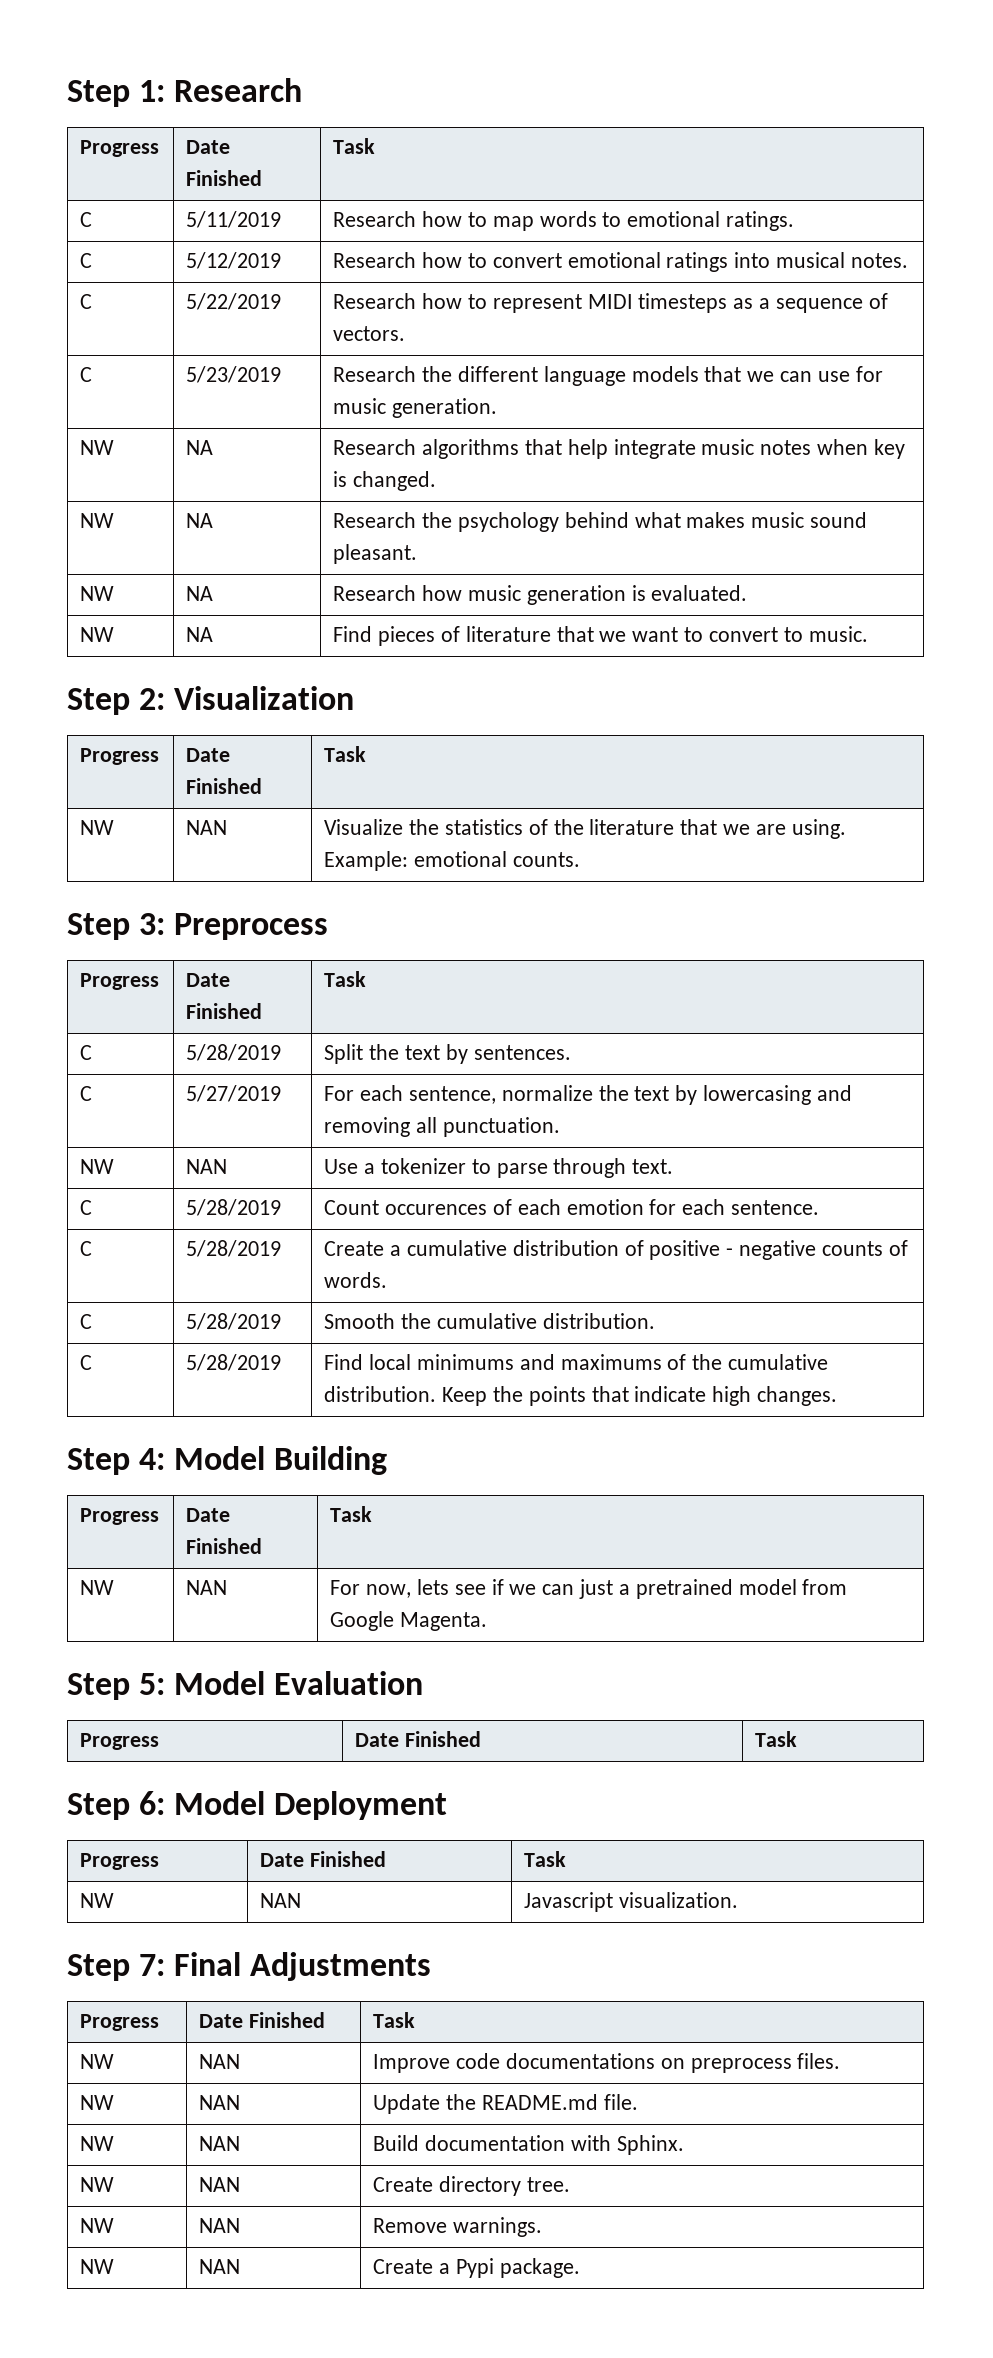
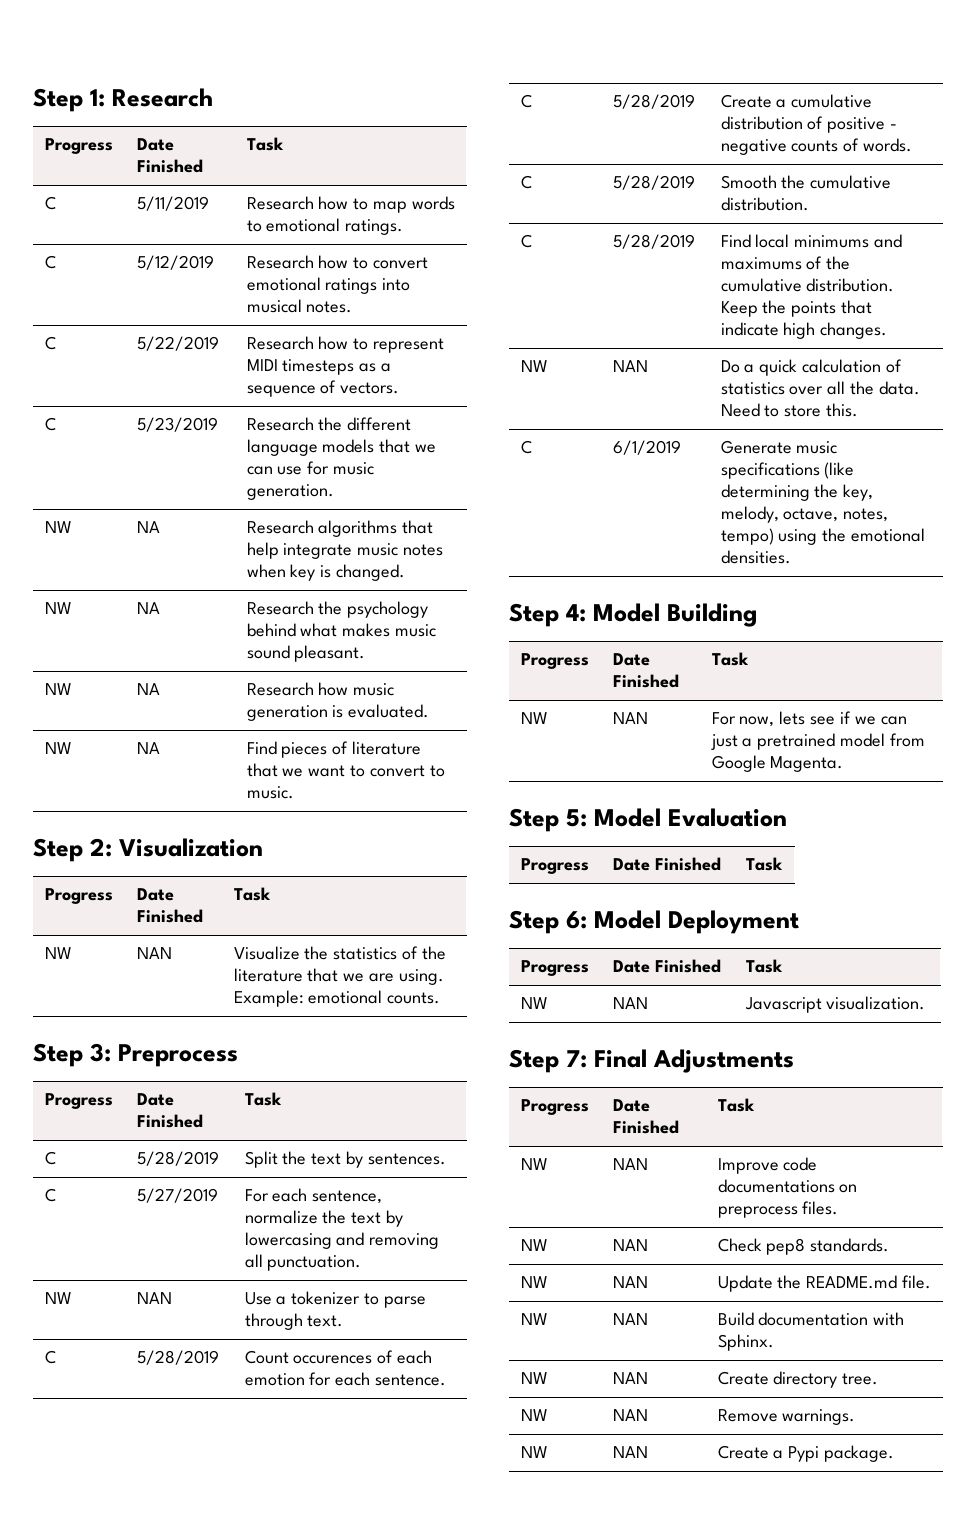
+ NW | NAN | Do a quick calculation of statistics over all the data. Need to store this.
+ C | 6/1/2019 | Generate music specifications (like determining the key, melody, octave, notes, tempo) using the emotional densities.
+ NW | NAN | Check pep8 standards.

